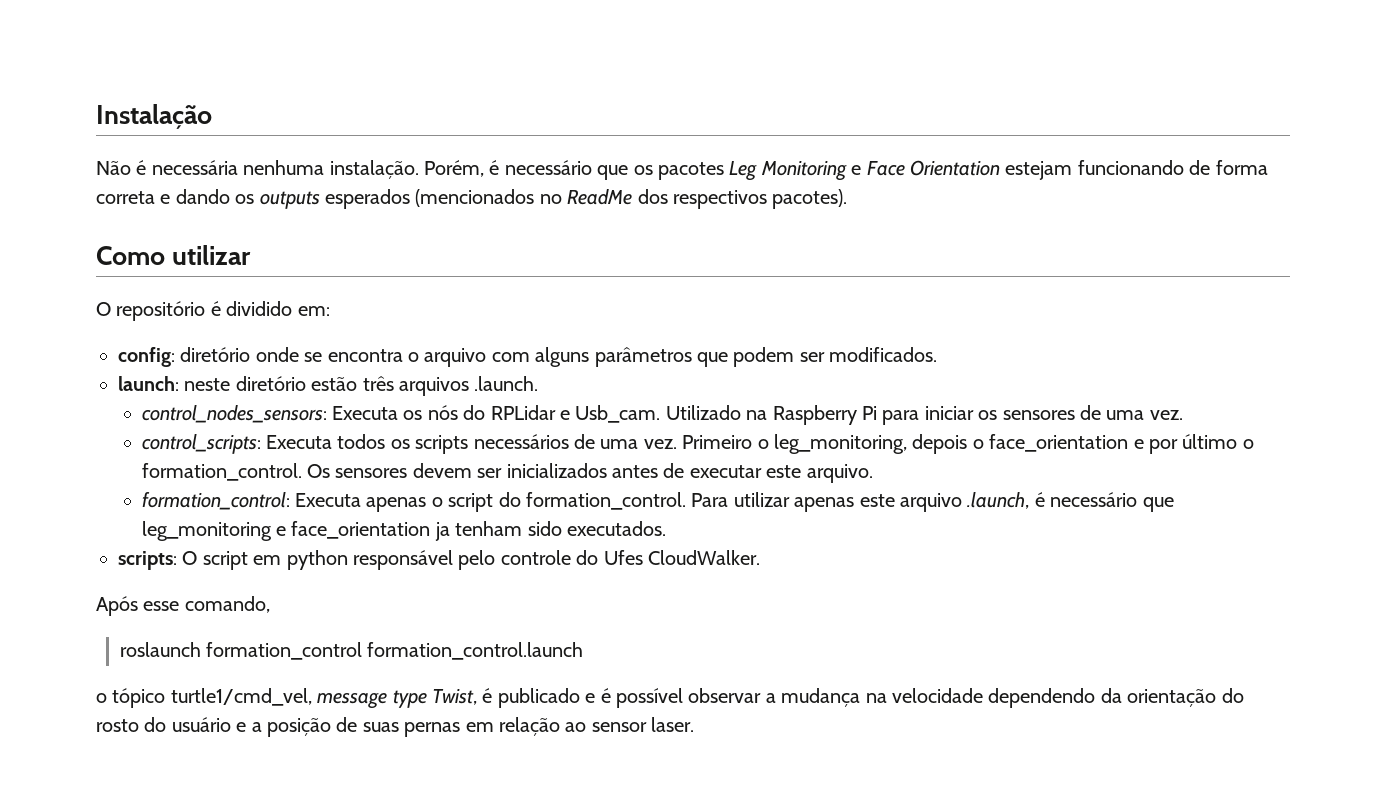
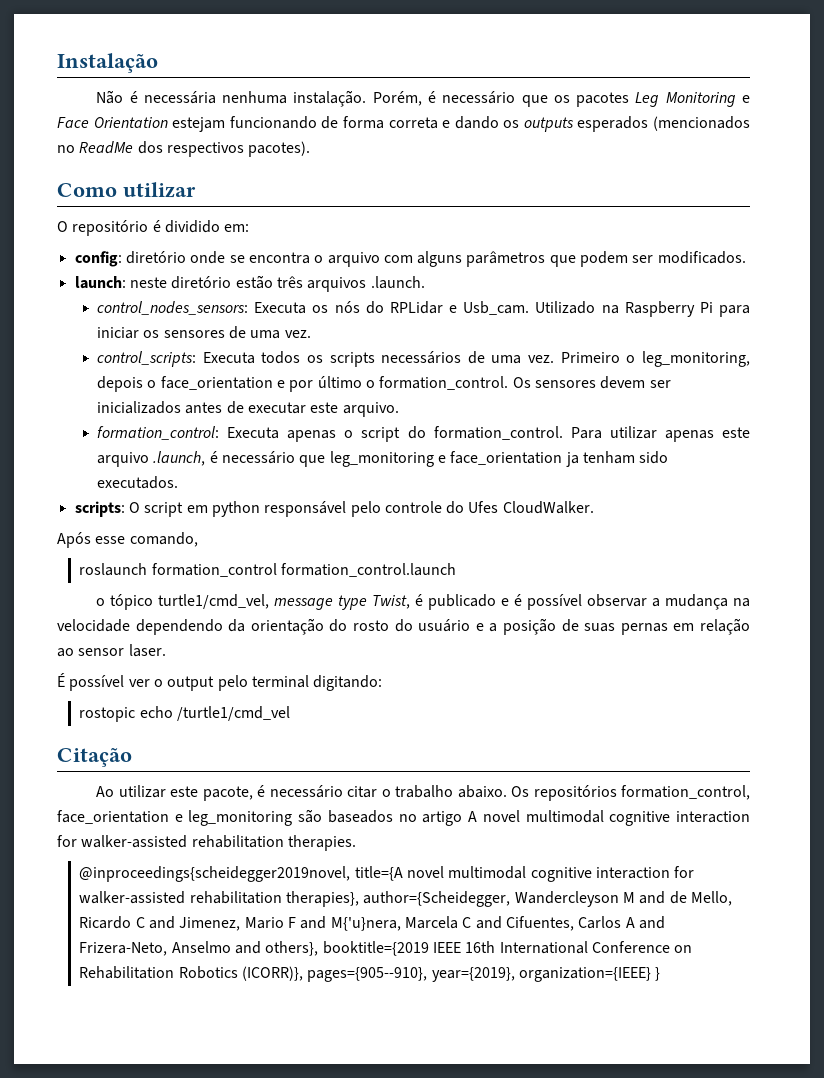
+ É possível ver o output pelo terminal digitando:
+ rostopic echo /turtle1/cmd_vel
+ Citação
+ Ao utilizar este pacote, é necessário citar o trabalho abaixo. Os repositórios formation_control, face_orientation e leg_monitoring são baseados no artigo A novel multimodal cognitive interaction for walker-assisted rehabilitation therapies.
+ @inproceedings{scheidegger2019novel, title={A novel multimodal cognitive interaction for walker-assisted rehabilitation therapies}, author={Scheidegger, Wandercleyson M and de Mello, Ricardo C and Jimenez, Mario F and M{'u}nera, Marcela C and Cifuentes, Carlos A and Frizera-Neto, Anselmo and others}, booktitle={2019 IEEE 16th International Conference on Rehabilitation Robotics (ICORR)}, pages={905--910}, year={2019}, organization={IEEE} }

